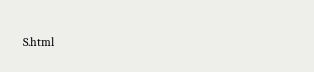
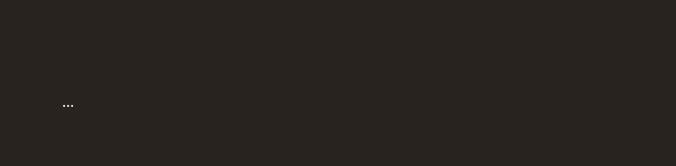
- S.html
+ ...

